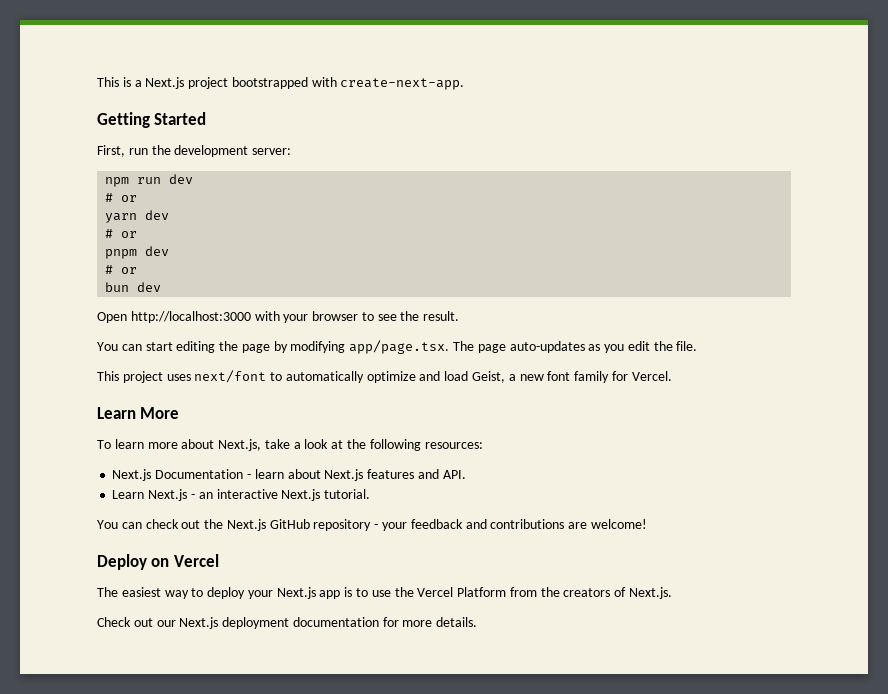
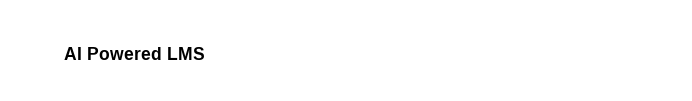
- This is a Next.js project bootstrapped with create-next-app.
- Getting Started
- First, run the development server:
- npm run dev
- # or
- yarn dev
- # or
- pnpm dev
- # or
- bun dev
- Open http://localhost:3000 with your browser to see the result.
- You can start editing the page by modifying app/page.tsx. The page auto-updates as you edit the file.
- This project uses next/font to automatically optimize and load Geist, a new font family for Vercel.
- Learn More
- To learn more about Next.js, take a look at the following resources:
- Next.js Documentation - learn about Next.js features and API.
- Learn Next.js - an interactive Next.js tutorial.
- You can check out the Next.js GitHub repository - your feedback and contributions are welcome!
- Deploy on Vercel
- The easiest way to deploy your Next.js app is to use the Vercel Platform from the creators of Next.js.
- Check out our Next.js deployment documentation for more details.
+ AI Powered LMS

